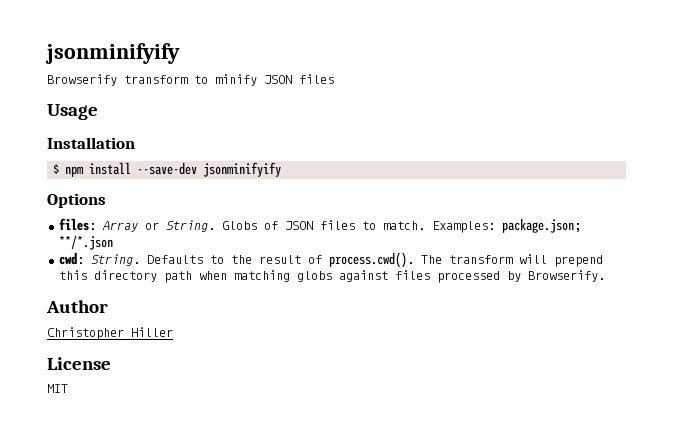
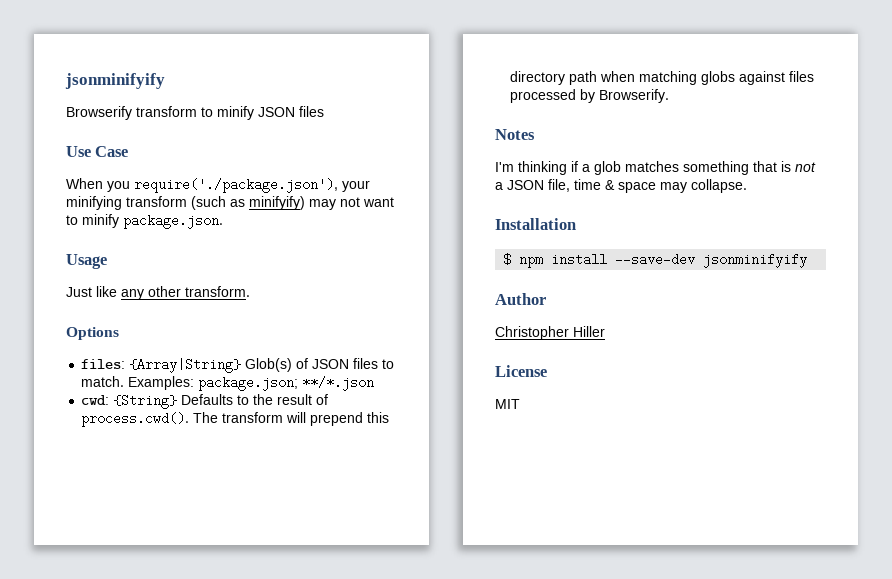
+ Use Case
+ When you require('./package.json'), your minifying transform (such as minifyify) may not want to minify package.json.
  Usage
- Installation
- $ npm install --save-dev jsonminifyify
+ Just like any other transform.
  Options
- files: Array or String. Globs of JSON files to match.
+ files: {Array|String} Glob(s) of JSON files to match.
- cwd: String. Defaults to the result of process.cwd(). The transform will prepend this directory path when matching globs against files processed by Browserify.
+ cwd: {String} Defaults to the result of process.cwd(). The transform will prepend this directory path when matching globs against files processed by Browserify.
+ Notes
+ I'm thinking if a glob matches something that is not a JSON file, time & space may collapse.
+ Installation
+ $ npm install --save-dev jsonminifyify

